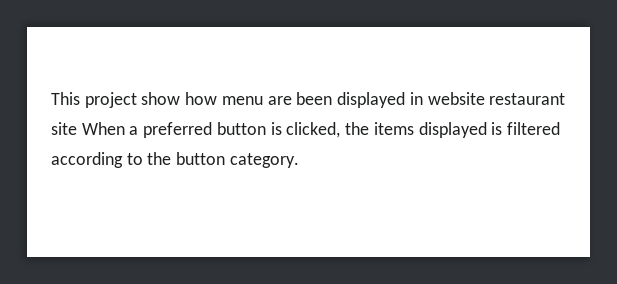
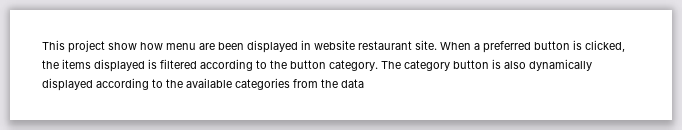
- This project show how menu are been displayed in website restaurant site When a preferred button is clicked, the items displayed is filtered according to the button category.
+ This project show how menu are been displayed in website restaurant site. When a preferred button is clicked, the items displayed is filtered according to the button category.
+ The category button is also dynamically displayed according to the available categories from the data

